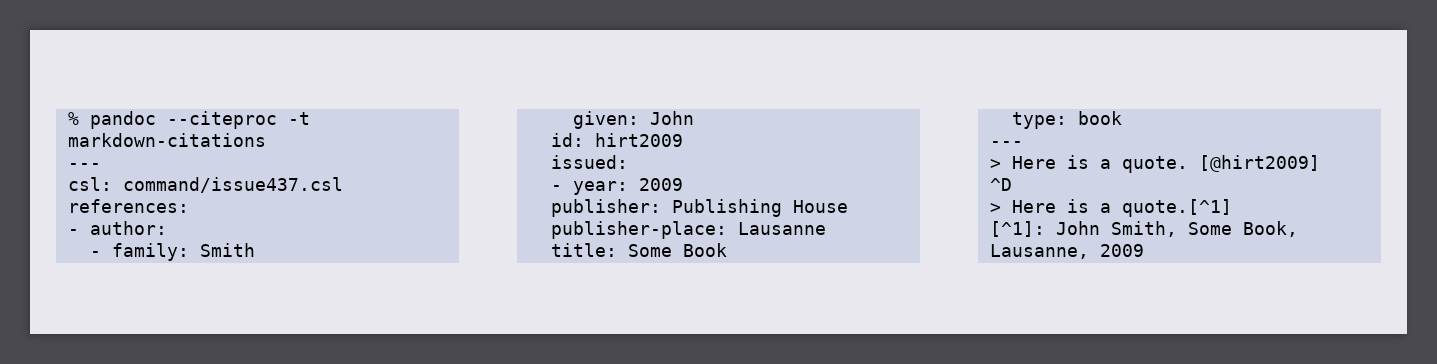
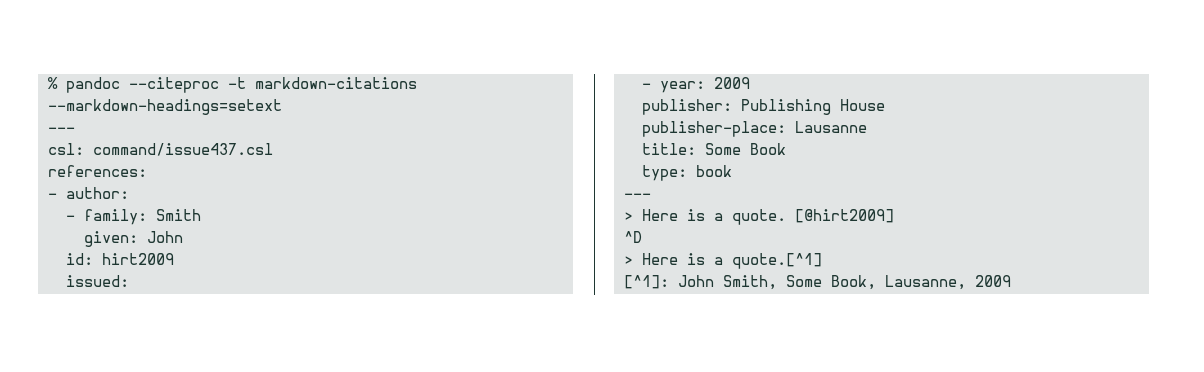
- % pandoc --citeproc -t markdown-citations
+ % pandoc --citeproc -t markdown-citations --markdown-headings=setext

